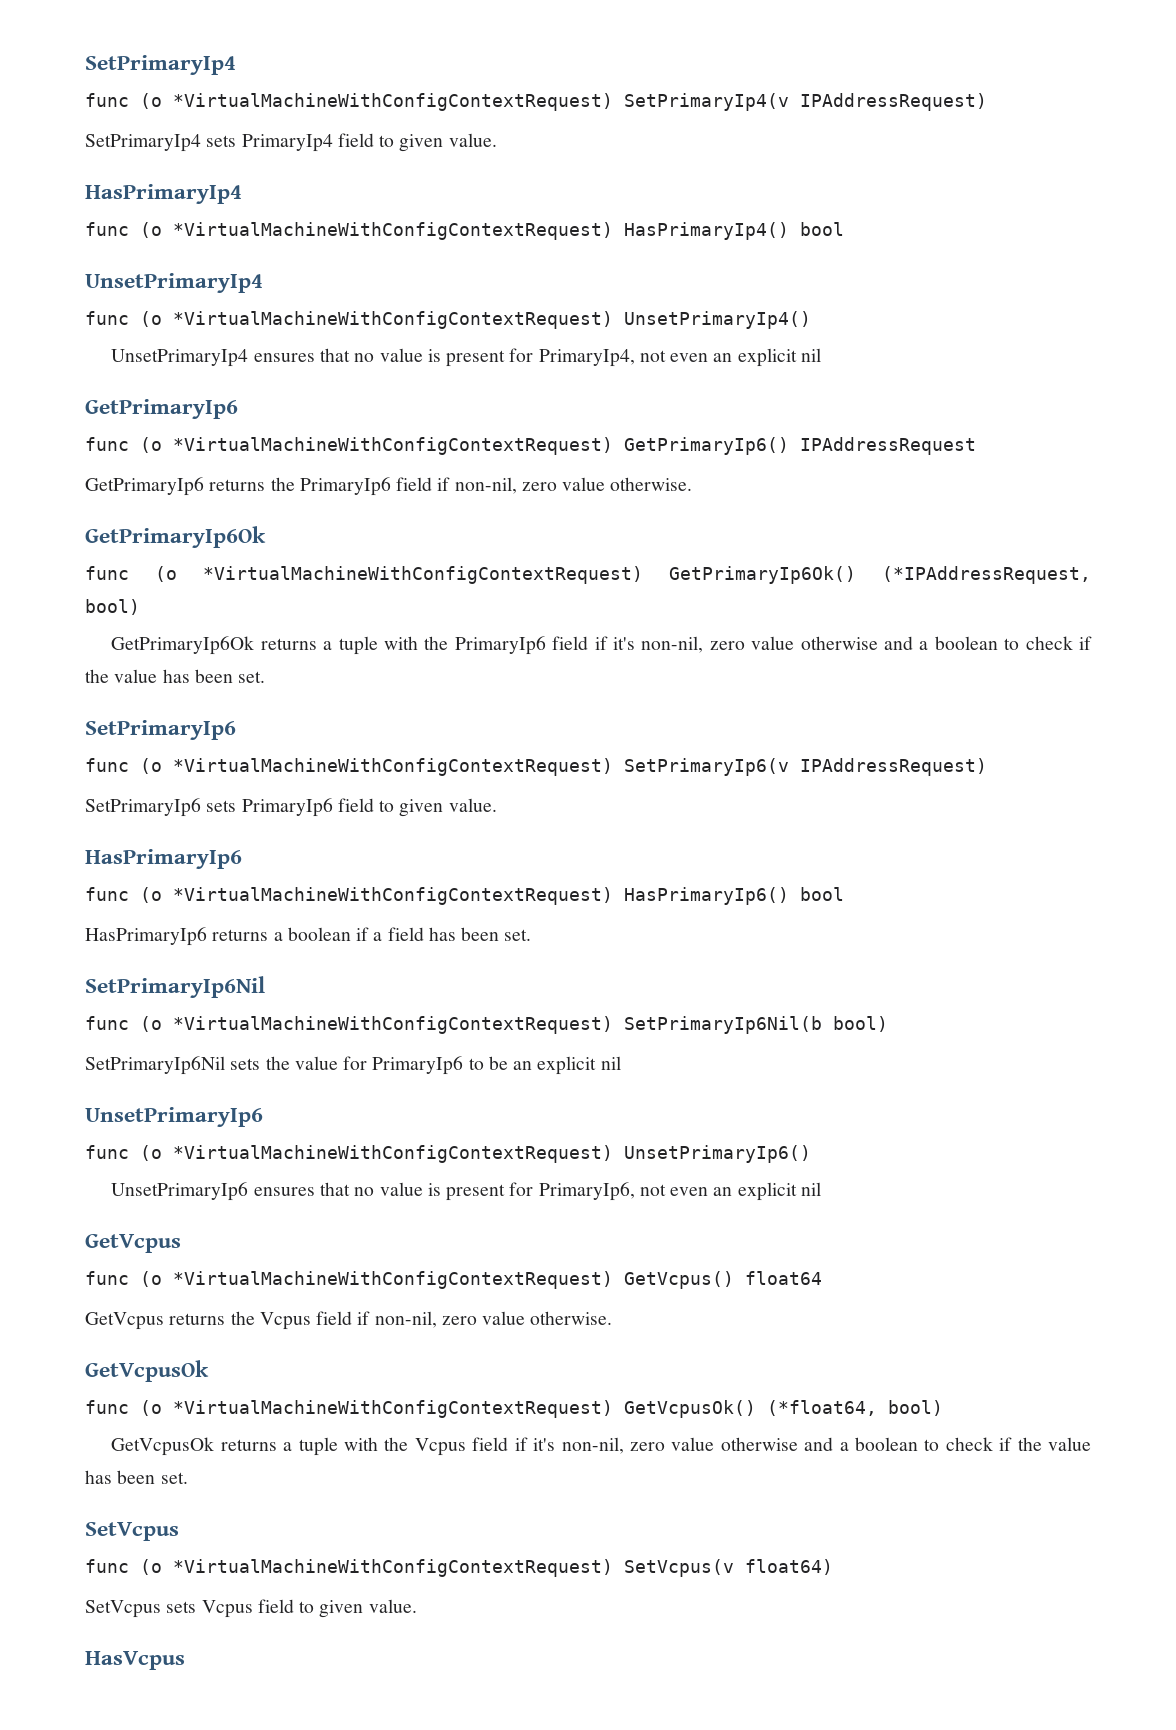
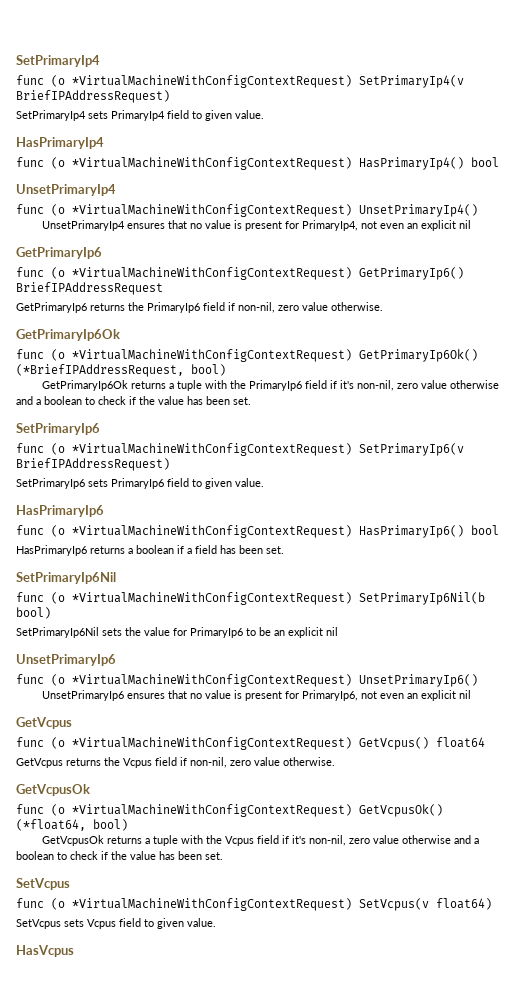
- func (o *VirtualMachineWithConfigContextRequest) SetPrimaryIp4(v IPAddressRequest)
+ func (o *VirtualMachineWithConfigContextRequest) SetPrimaryIp4(v BriefIPAddressRequest)
- func (o *VirtualMachineWithConfigContextRequest) GetPrimaryIp6() IPAddressRequest
+ func (o *VirtualMachineWithConfigContextRequest) GetPrimaryIp6() BriefIPAddressRequest
- func (o *VirtualMachineWithConfigContextRequest) GetPrimaryIp6Ok() (*IPAddressRequest, bool)
+ func (o *VirtualMachineWithConfigContextRequest) GetPrimaryIp6Ok() (*BriefIPAddressRequest, bool)
- func (o *VirtualMachineWithConfigContextRequest) SetPrimaryIp6(v IPAddressRequest)
+ func (o *VirtualMachineWithConfigContextRequest) SetPrimaryIp6(v BriefIPAddressRequest)

